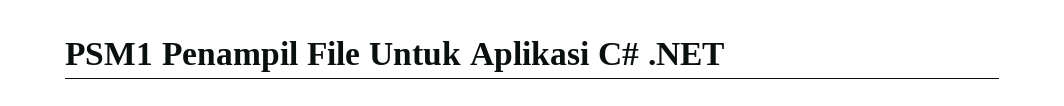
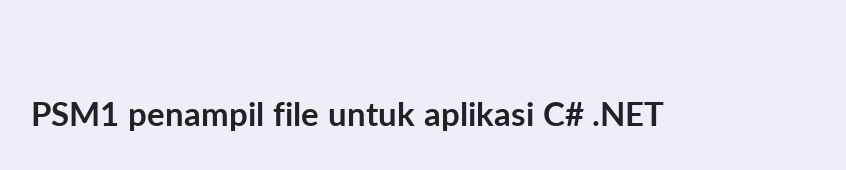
- PSM1 Penampil File Untuk Aplikasi C# .NET
+ PSM1 penampil file untuk aplikasi C# .NET

